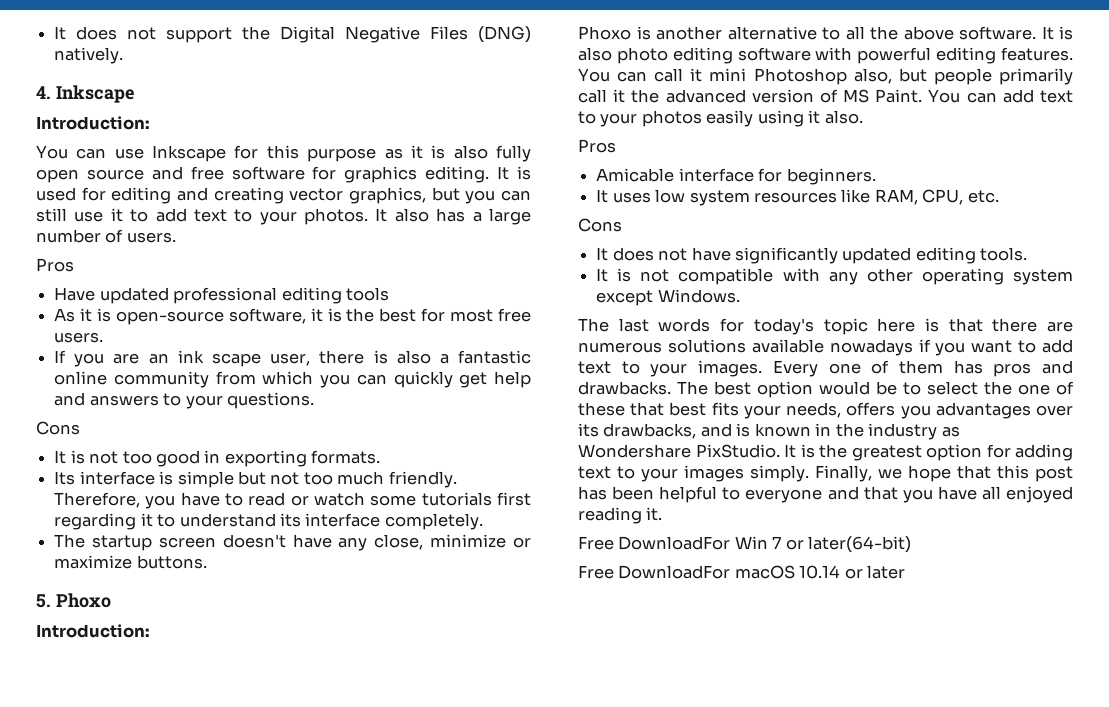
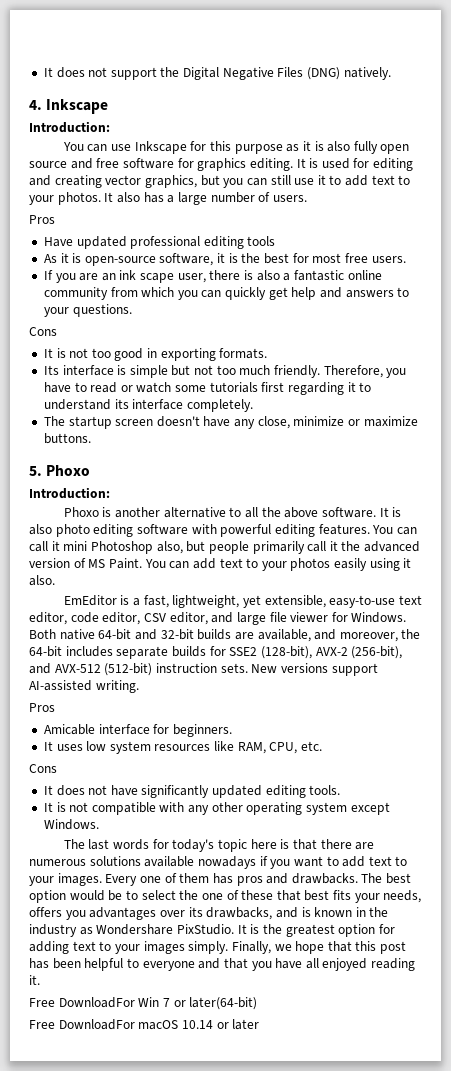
+ EmEditor is a fast, lightweight, yet extensible, easy-to-use text editor, code editor, CSV editor, and large file viewer for Windows. Both native 64-bit and 32-bit builds are available, and moreover, the 64-bit includes separate builds for SSE2 (128-bit), AVX-2 (256-bit), and AVX-512 (512-bit) instruction sets. New versions support AI-assisted writing.

